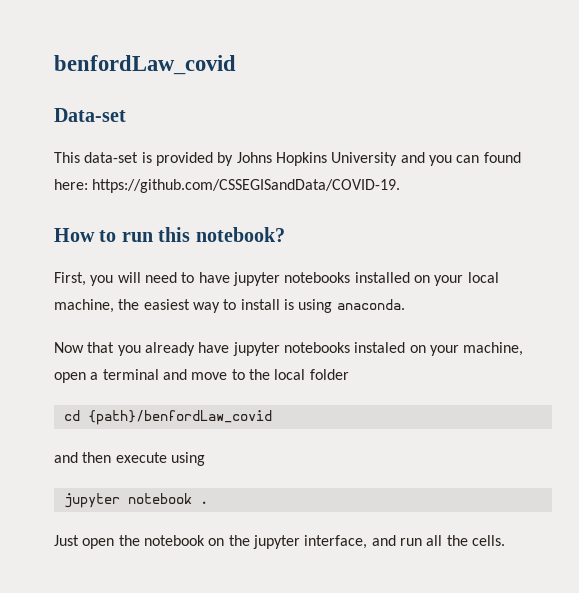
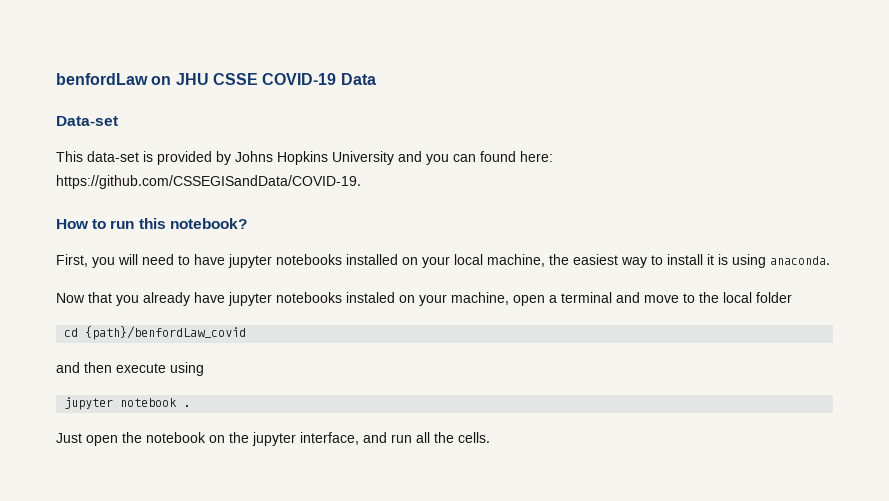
- benfordLaw_covid
+ benfordLaw on JHU CSSE COVID-19 Data
- First, you will need to have jupyter notebooks installed on your local machine, the easiest way to install is using anaconda.
+ First, you will need to have jupyter notebooks installed on your local machine, the easiest way to install it is using anaconda.

